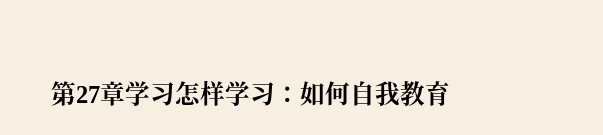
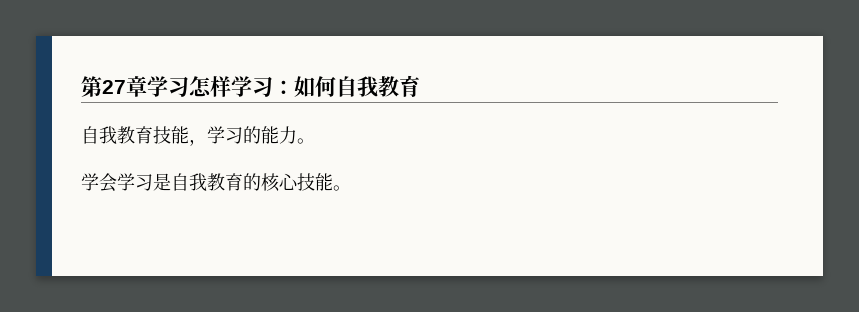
+ 自我教育技能，学习的能力。
+ 学会学习是自我教育的核心技能。

